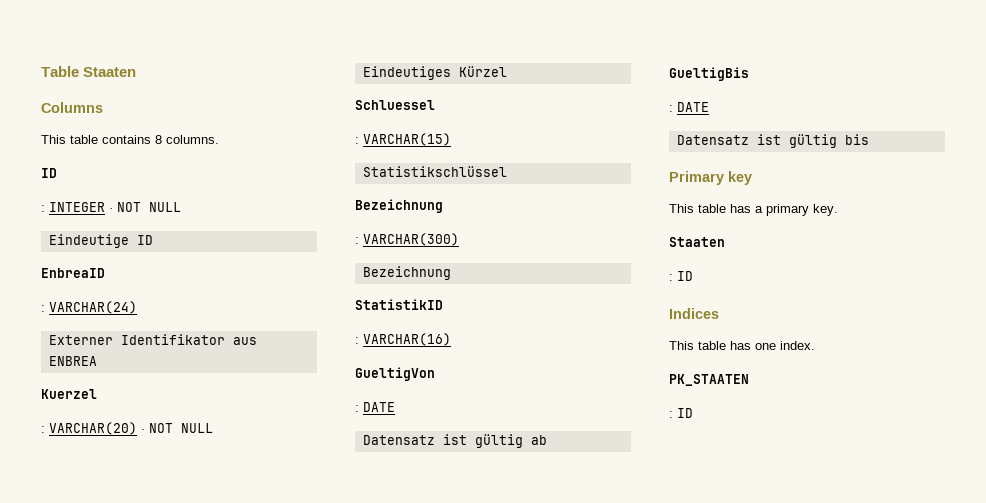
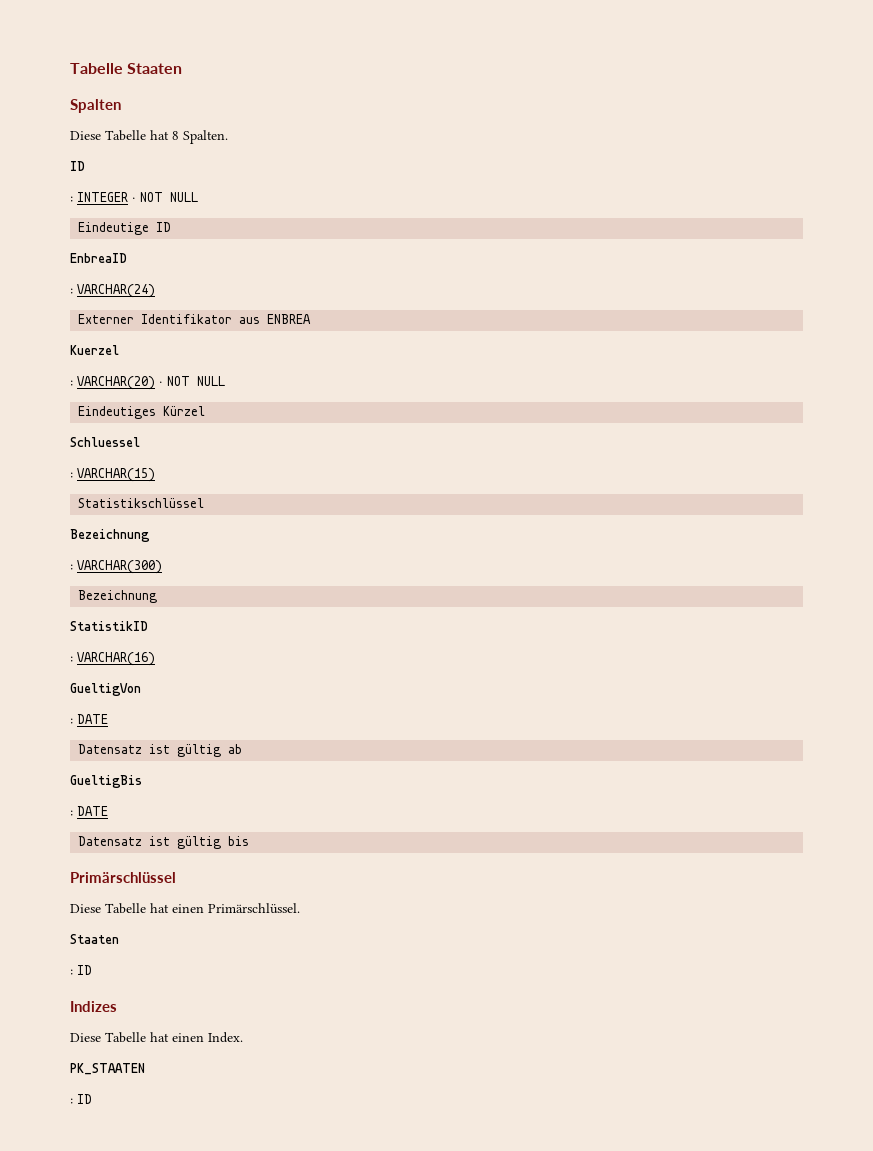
- Table Staaten
- Columns
- This table contains 8 columns.
+ Tabelle Staaten
+ Spalten
+ Diese Tabelle hat 8 Spalten.
- Primary key
- This table has a primary key.
+ Primärschlüssel
+ Diese Tabelle hat einen Primärschlüssel.
  Staaten
  : ID
- Indices
- This table has one index.
+ Indizes
+ Diese Tabelle hat einen Index.

